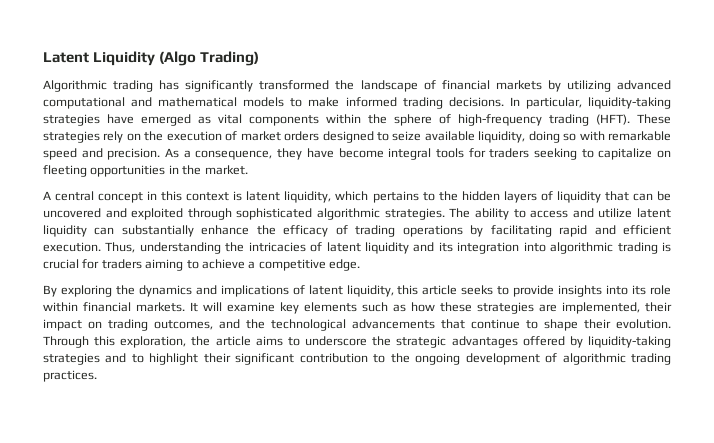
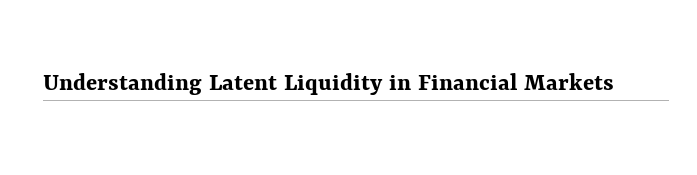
- Latent Liquidity (Algo Trading)
- Algorithmic trading has significantly transformed the landscape of financial markets by utilizing advanced computational and mathematical models to make informed trading decisions. In particular, liquidity-taking strategies have emerged as vital components within the sphere of high-frequency trading (HFT). These strategies rely on the execution of market orders designed to seize available liquidity, doing so with remarkable speed and precision. As a consequence, they have become integral tools for traders seeking to capitalize on fleeting opportunities in the market.
- A central concept in this context is latent liquidity, which pertains to the hidden layers of liquidity that can be uncovered and exploited through sophisticated algorithmic strategies. The ability to access and utilize latent liquidity can substantially enhance the efficacy of trading operations by facilitating rapid and efficient execution. Thus, understanding the intricacies of latent liquidity and its integration into algorithmic trading is crucial for traders aiming to achieve a competitive edge.
- By exploring the dynamics and implications of latent liquidity, this article seeks to provide insights into its role within financial markets. It will examine key elements such as how these strategies are implemented, their impact on trading outcomes, and the technological advancements that continue to shape their evolution. Through this exploration, the article aims to underscore the strategic advantages offered by liquidity-taking strategies and to highlight their significant contribution to the ongoing development of algorithmic trading practices.
+ Understanding Latent Liquidity in Financial Markets

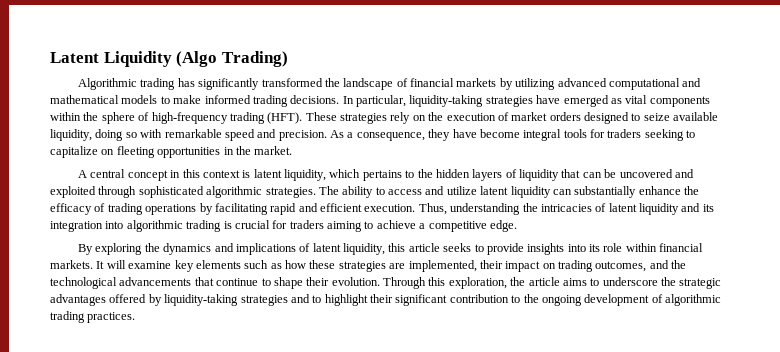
- Understanding Latent Liquidity in Financial Markets
+ Latent Liquidity (Algo Trading)
+ Algorithmic trading has significantly transformed the landscape of financial markets by utilizing advanced computational and mathematical models to make informed trading decisions. In particular, liquidity-taking strategies have emerged as vital components within the sphere of high-frequency trading (HFT). These strategies rely on the execution of market orders designed to seize available liquidity, doing so with remarkable speed and precision. As a consequence, they have become integral tools for traders seeking to capitalize on fleeting opportunities in the market.
+ A central concept in this context is latent liquidity, which pertains to the hidden layers of liquidity that can be uncovered and exploited through sophisticated algorithmic strategies. The ability to access and utilize latent liquidity can substantially enhance the efficacy of trading operations by facilitating rapid and efficient execution. Thus, understanding the intricacies of latent liquidity and its integration into algorithmic trading is crucial for traders aiming to achieve a competitive edge.
+ By exploring the dynamics and implications of latent liquidity, this article seeks to provide insights into its role within financial markets. It will examine key elements such as how these strategies are implemented, their impact on trading outcomes, and the technological advancements that continue to shape their evolution. Through this exploration, the article aims to underscore the strategic advantages offered by liquidity-taking strategies and to highlight their significant contribution to the ongoing development of algorithmic trading practices.

